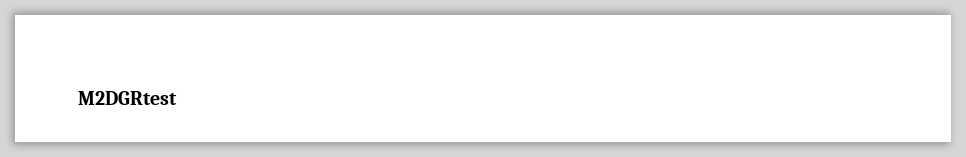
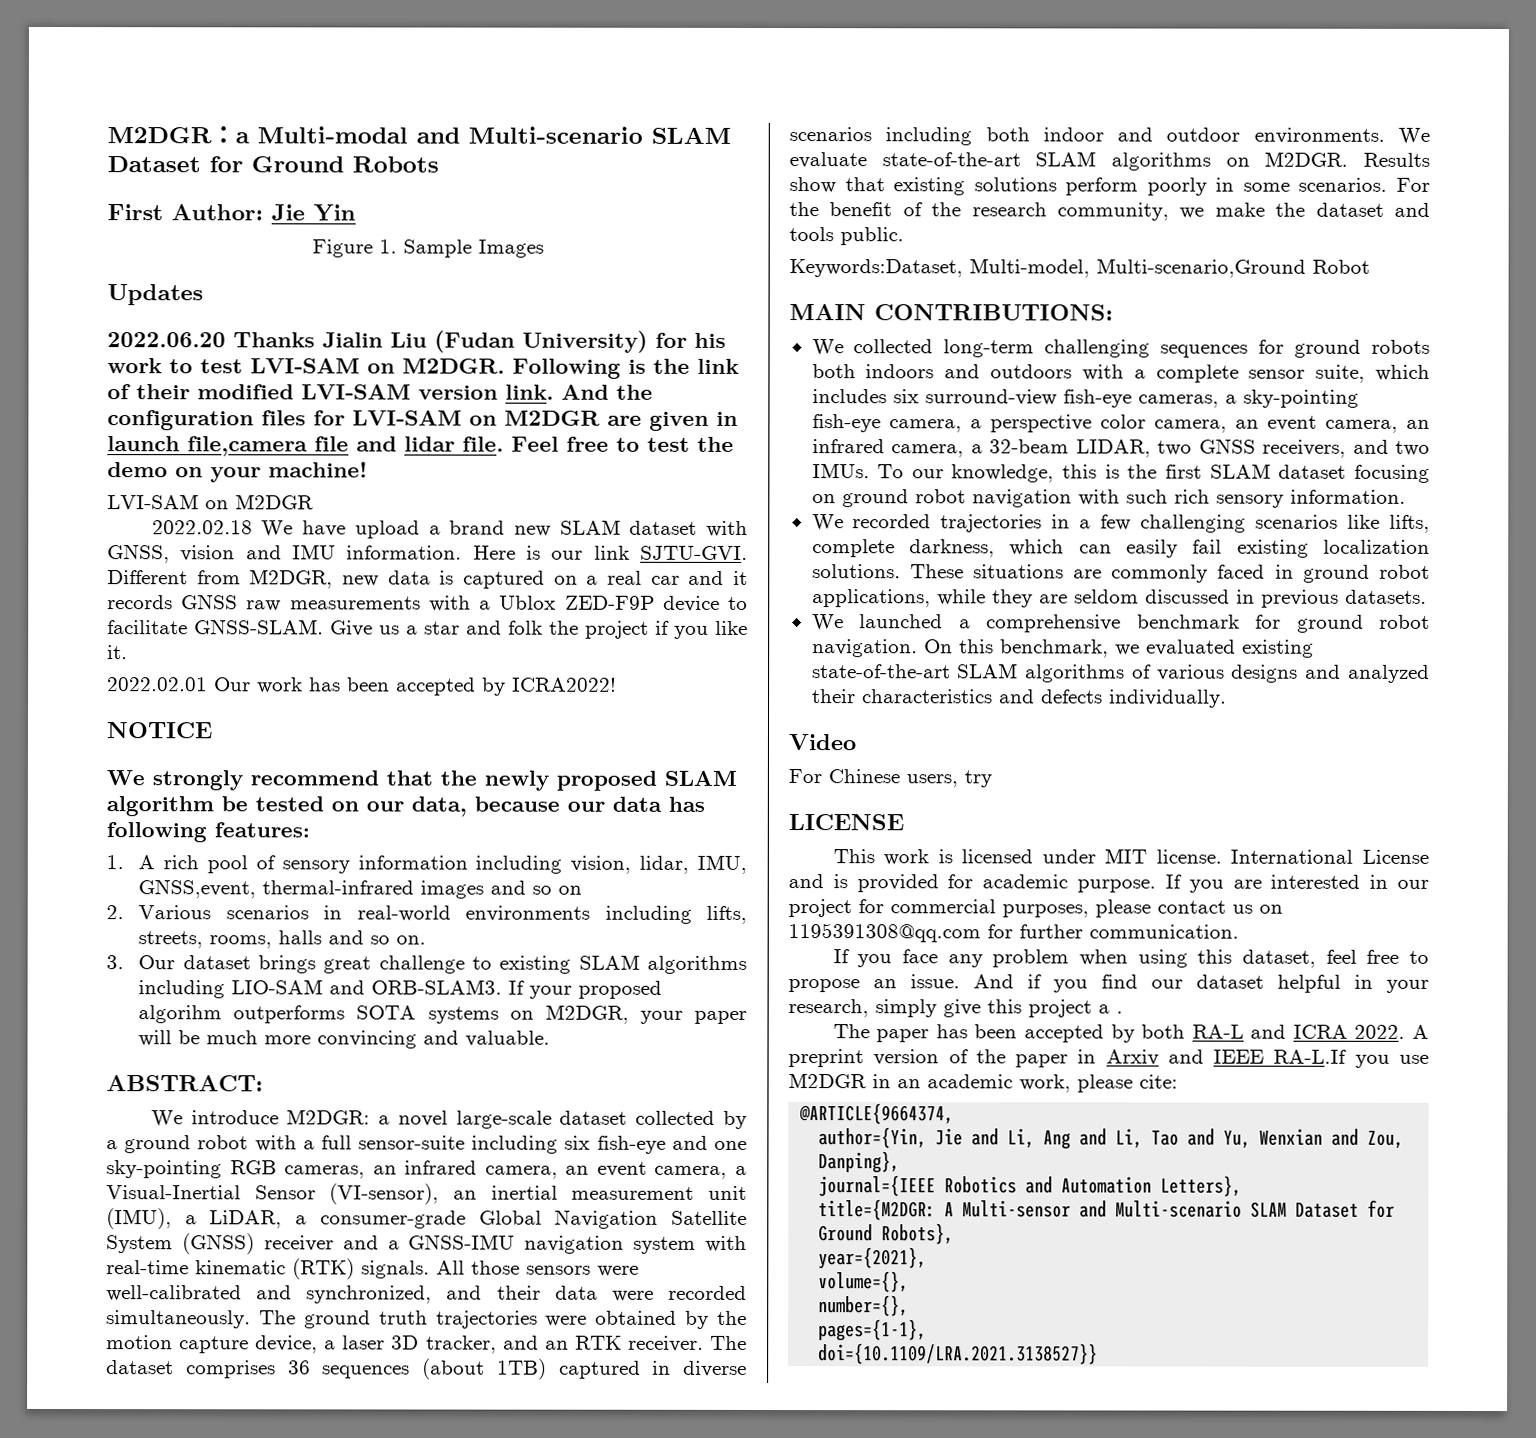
- M2DGRtest
+ M2DGR：a Multi-modal and Multi-scenario SLAM Dataset for Ground Robots
+ First Author: Jie Yin
+ Figure 1. Sample Images
+ Updates
+ 2022.06.20 Thanks Jialin Liu (Fudan University) for his work to test LVI-SAM on M2DGR. Following is the link of their modified LVI-SAM version link. And the configuration files for LVI-SAM on M2DGR are given in launch file,camera file and lidar file. Feel free to test the demo on your machine!
+ LVI-SAM on M2DGR
+ 2022.02.18 We have upload a brand new SLAM dataset with GNSS, vision and IMU information. Here is our link SJTU-GVI. Different from M2DGR, new data is captured on a real car and it records GNSS raw measurements with a Ublox ZED-F9P device to facilitate GNSS-SLAM. Give us a star and folk the project if you like it.
+ 2022.02.01 Our work has been accepted by ICRA2022!
+ NOTICE
+ We strongly recommend that the newly proposed SLAM algorithm be tested on our data, because our data has following features:
+ 1. A rich pool of sensory information including vision, lidar, IMU, GNSS,event, thermal-infrared images and so on
+ 2. Various scenarios in real-world environments including lifts, streets, rooms, halls and so on.
+ 3. Our dataset brings great challenge to existing SLAM algorithms including LIO-SAM and ORB-SLAM3. If your proposed algorihm outperforms SOTA systems on M2DGR, your paper will be much more convincing and valuable.
+ ABSTRACT:
+ We introduce M2DGR: a novel large-scale dataset collected by a ground robot with a full sensor-suite including six fish-eye and one sky-pointing RGB cameras, an infrared camera, an event camera, a Visual-Inertial Sensor (VI-sensor), an inertial measurement unit (IMU), a LiDAR, a consumer-grade Global Navigation Satellite System (GNSS) receiver and a GNSS-IMU navigation system with real-time kinematic (RTK) signals. All those sensors were well-calibrated and synchronized, and their data were recorded simultaneously. The ground truth trajectories were obtained by the motion capture device, a laser 3D tracker, and an RTK receiver. The dataset comprises 36 sequences (about 1TB) captured in diverse scenarios including both indoor and outdoor environments. We evaluate state-of-the-art SLAM algorithms on M2DGR. Results show that existing solutions perform poorly in some scenarios. For the benefit of the research community, we make the dataset and tools public.
+ Keywords:Dataset, Multi-model, Multi-scenario,Ground Robot
+ MAIN CONTRIBUTIONS:
+ We collected long-term challenging sequences for ground robots both indoors and outdoors with a complete sensor suite, which includes six surround-view fish-eye cameras, a sky-pointing fish-eye camera, a perspective color camera, an event camera, an infrared camera, a 32-beam LIDAR, two GNSS receivers, and two IMUs. To our knowledge, this is the first SLAM dataset focusing on ground robot navigation with such rich sensory information.
+ We recorded trajectories in a few challenging scenarios like lifts, complete darkness, which can easily fail existing localization solutions. These situations are commonly faced in ground robot applications, while they are seldom discussed in previous datasets.
+ We launched a comprehensive benchmark for ground robot navigation. On this benchmark, we evaluated existing state-of-the-art SLAM algorithms of various designs and analyzed their characteristics and defects individually.
+ Video
+ For Chinese users, try
+ LICENSE
+ This work is licensed under MIT license. International License and is provided for academic purpose. If you are interested in our project for commercial purposes, please contact us on 1195391308@qq.com for further communication.
+ If you face any problem when using this dataset, feel free to propose an issue. And if you find our dataset helpful in your research, simply give this project a .
+ The paper has been accepted by both RA-L and ICRA 2022. A preprint version of the paper in Arxiv and IEEE RA-L.If you use M2DGR in an academic work, please cite:
+ @ARTICLE{9664374,
+ author={Yin, Jie and Li, Ang and Li, Tao and Yu, Wenxian and Zou, Danping},
+ journal={IEEE Robotics and Automation Letters},
+ title={M2DGR: A Multi-sensor and Multi-scenario SLAM Dataset for Ground Robots},
+ year={2021},
+ volume={},
+ number={},
+ pages={1-1},
+ doi={10.1109/LRA.2021.3138527}}

